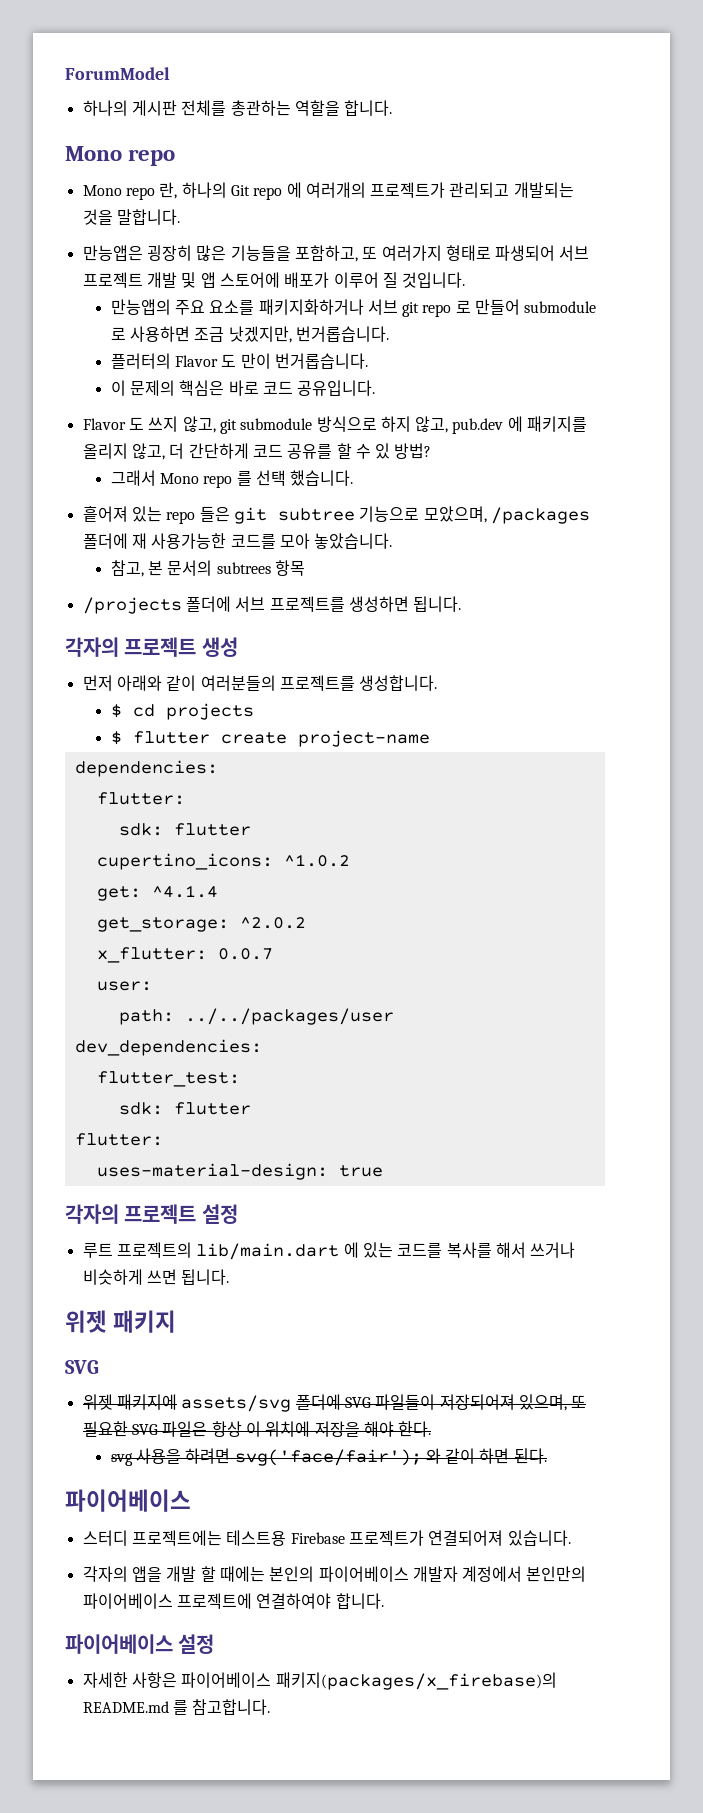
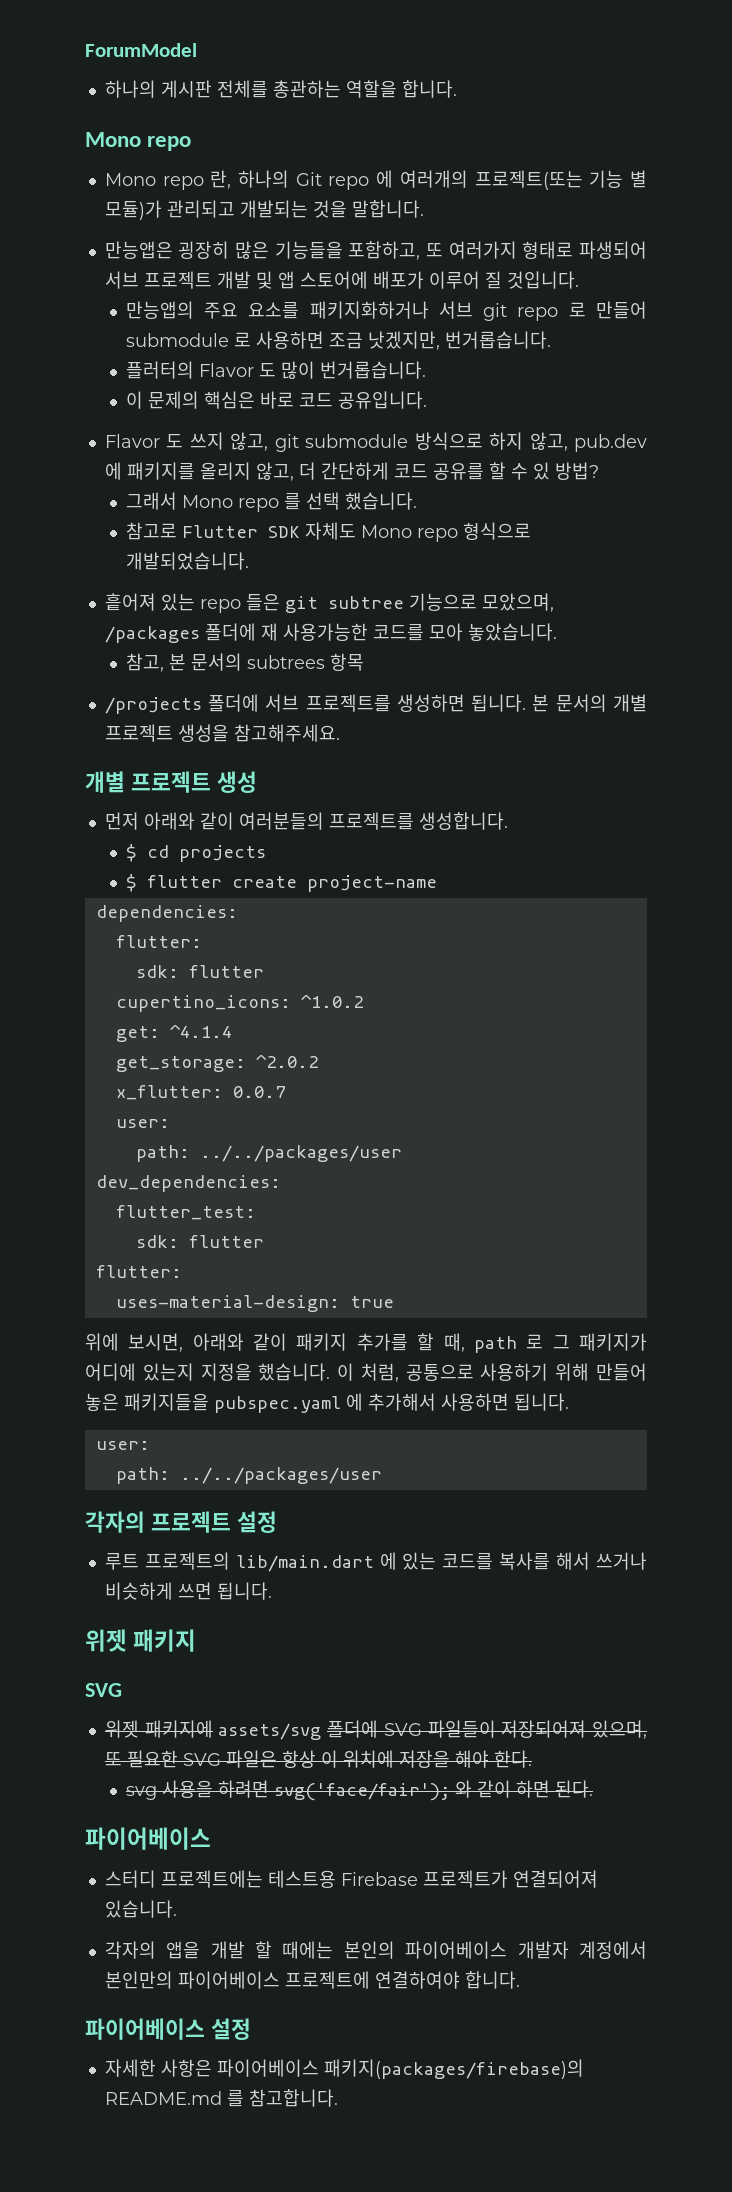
- Mono repo 란, 하나의 Git repo 에 여러개의 프로젝트가 관리되고 개발되는 것을 말합니다.
+ Mono repo 란, 하나의 Git repo 에 여러개의 프로젝트(또는 기능 별 모듈)가 관리되고 개발되는 것을 말합니다.
- 플러터의 Flavor 도 만이 번거롭습니다.
+ 플러터의 Flavor 도 많이 번거롭습니다.
+ 참고로 Flutter SDK 자체도 Mono repo 형식으로 개발되었습니다.
- /projects 폴더에 서브 프로젝트를 생성하면 됩니다.
- 각자의 프로젝트 생성
+ /projects 폴더에 서브 프로젝트를 생성하면 됩니다. 본 문서의 개별 프로젝트 생성을 참고해주세요.
+ 개별 프로젝트 생성
+ 위에 보시면, 아래와 같이 패키지 추가를 할 때, path 로 그 패키지가 어디에 있는지 지정을 했습니다. 이 처럼, 공통으로 사용하기 위해 만들어 놓은 패키지들을 pubspec.yaml 에 추가해서 사용하면 됩니다.
+ user:
+ path: ../../packages/user
- 자세한 사항은 파이어베이스 패키지(packages/x_firebase)의 README.md 를 참고합니다.
+ 자세한 사항은 파이어베이스 패키지(packages/firebase)의 README.md 를 참고합니다.

